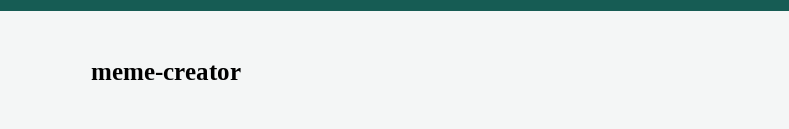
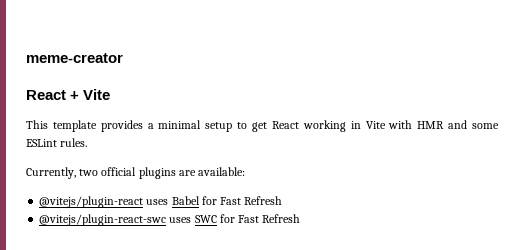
+ React + Vite
+ This template provides a minimal setup to get React working in Vite with HMR and some ESLint rules.
+ Currently, two official plugins are available:
+ @vitejs/plugin-react uses Babel for Fast Refresh
+ @vitejs/plugin-react-swc uses SWC for Fast Refresh

